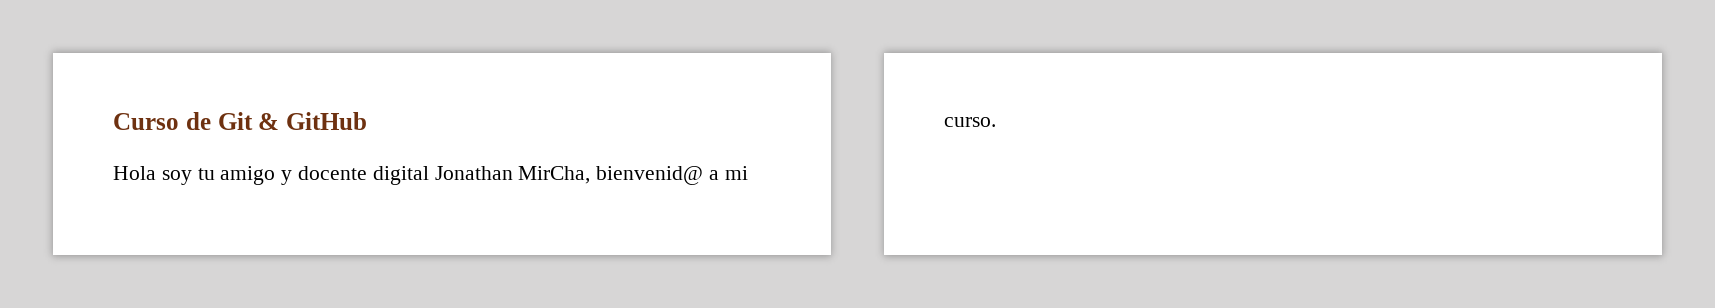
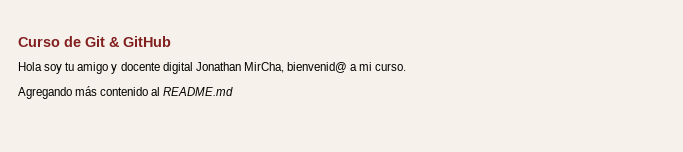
+ Agregando más contenido al README.md

